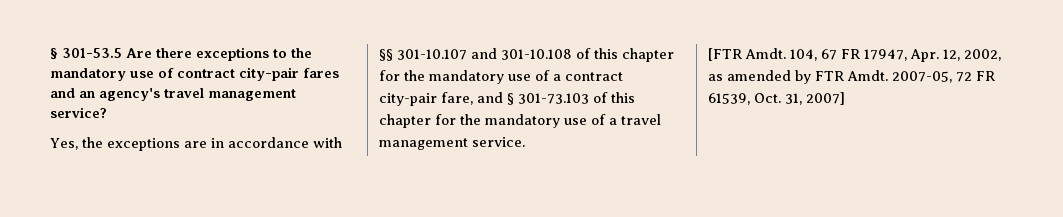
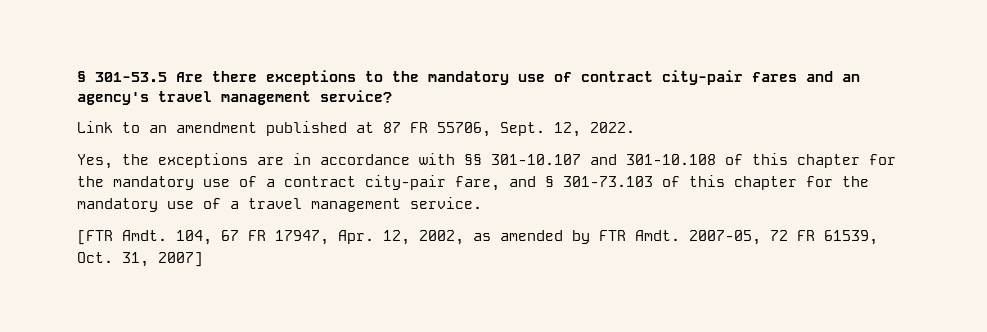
+ Link to an amendment published at 87 FR 55706, Sept. 12, 2022.

